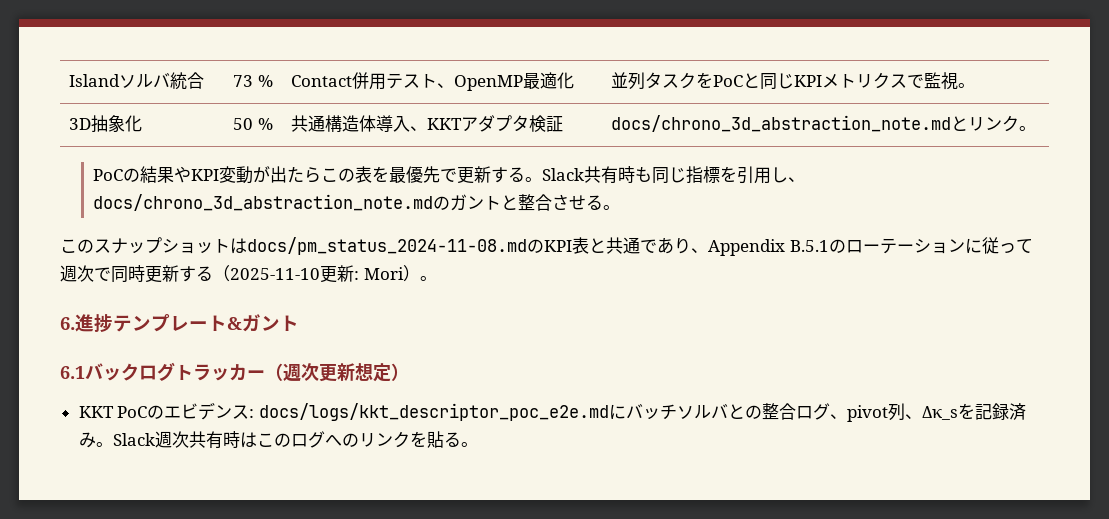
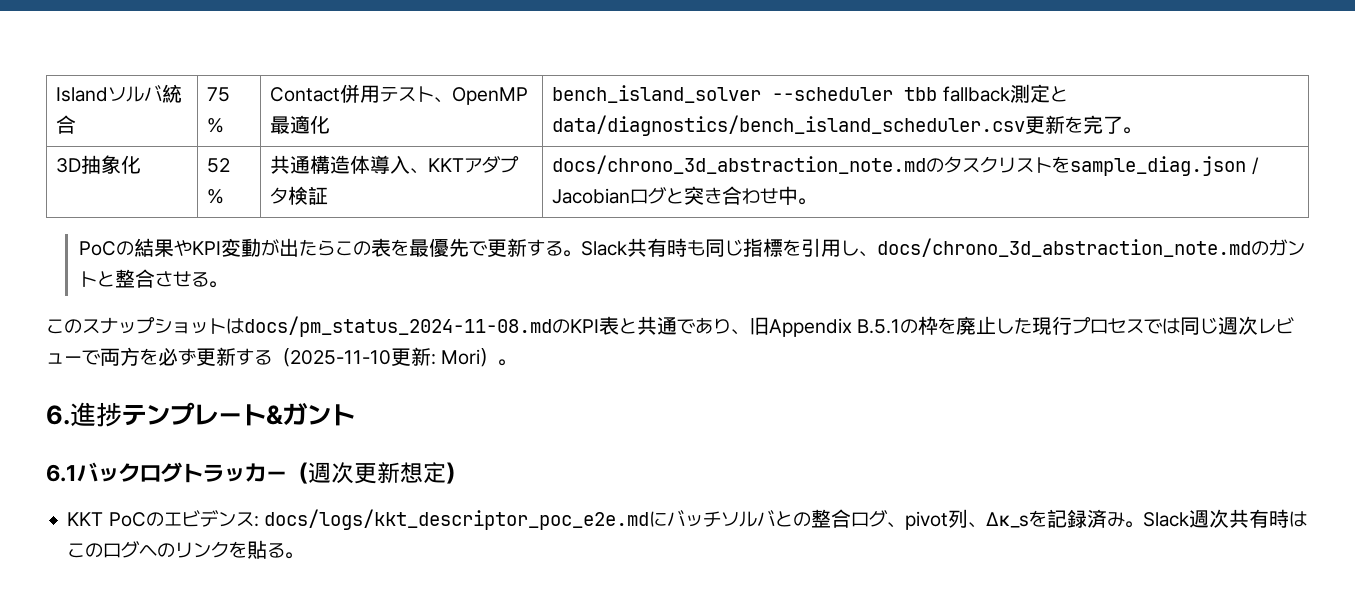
- Islandソルバ統合 | 73 % | Contact併用テスト、OpenMP最適化 | 並列タスクをPoCと同じKPIメトリクスで監視。
+ Islandソルバ統合 | 75 % | Contact併用テスト、OpenMP最適化 | bench_island_solver --scheduler tbb fallback測定とdata/diagnostics/bench_island_scheduler.csv更新を完了。
- 3D抽象化 | 50 % | 共通構造体導入、KKTアダプタ検証 | docs/chrono_3d_abstraction_note.mdとリンク。
+ 3D抽象化 | 52 % | 共通構造体導入、KKTアダプタ検証 | docs/chrono_3d_abstraction_note.mdのタスクリストをsample_diag.json / Jacobianログと突き合わせ中。
- このスナップショットはdocs/pm_status_2024-11-08.mdのKPI表と共通であり、Appendix B.5.1のローテーションに従って週次で同時更新する（2025-11-10更新: Mori）。
+ このスナップショットはdocs/pm_status_2024-11-08.mdのKPI表と共通であり、旧Appendix B.5.1の枠を廃止した現行プロセスでは同じ週次レビューで両方を必ず更新する（2025-11-10更新: Mori）。

